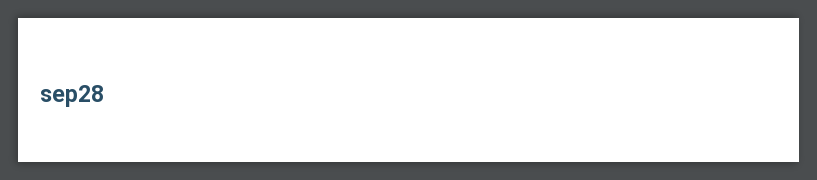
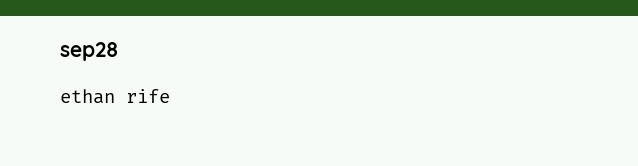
+ ethan rife

